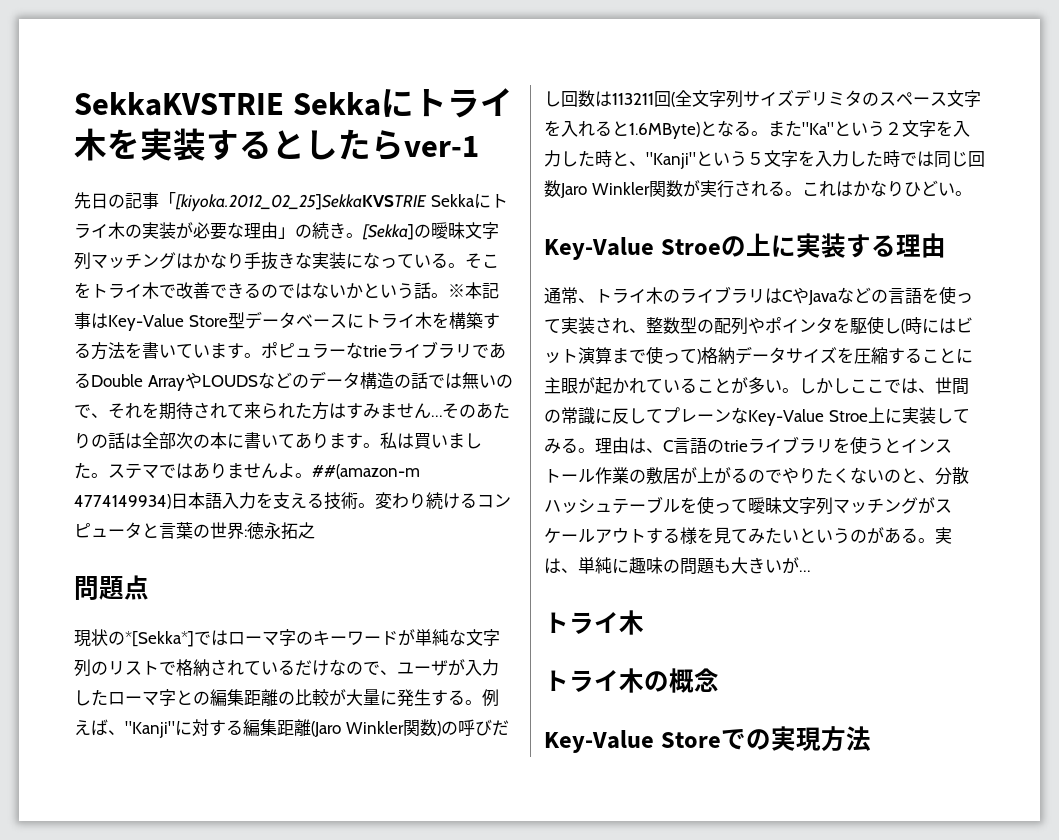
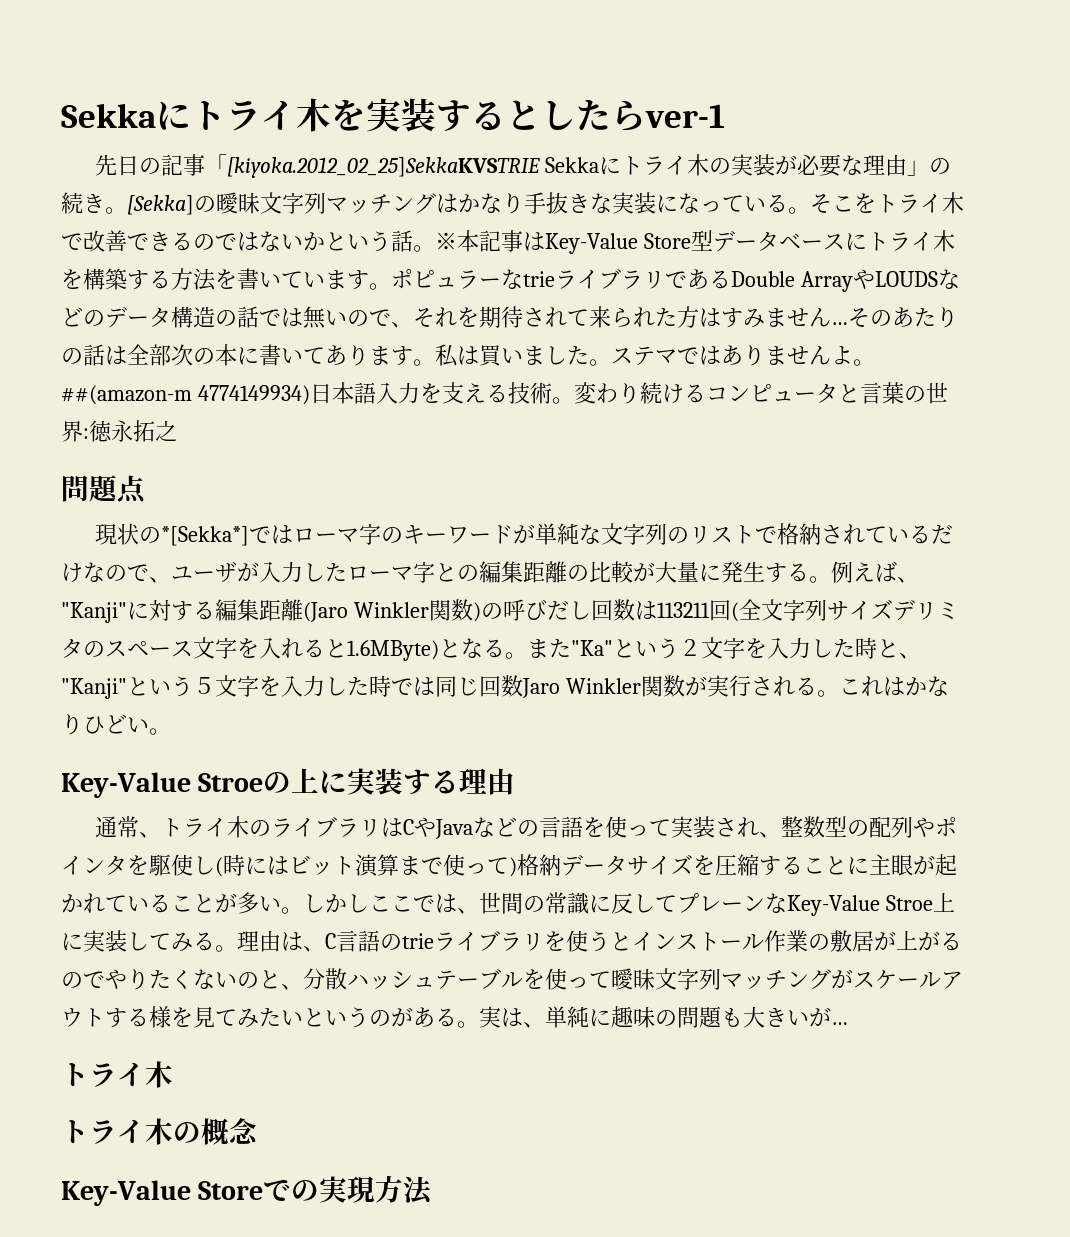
- SekkaKVSTRIE Sekkaにトライ木を実装するとしたらver-1
+ Sekkaにトライ木を実装するとしたらver-1

